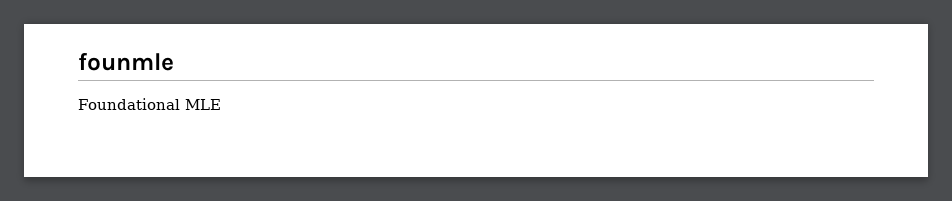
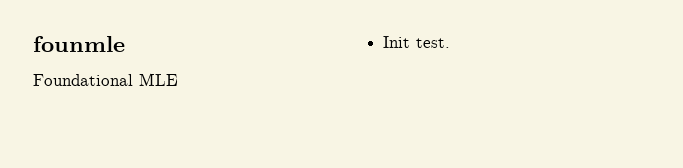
+ Init test.

